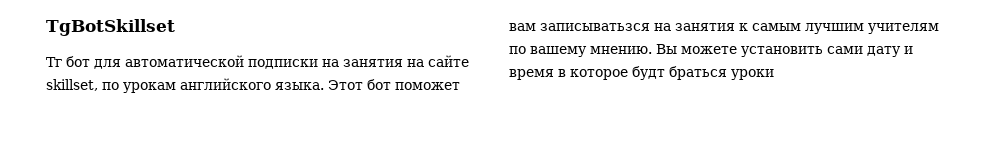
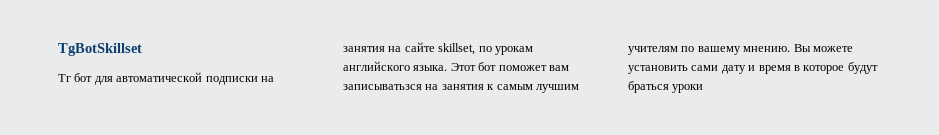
- Вы можете установить сами дату и время в которое будт браться уроки
+ Вы можете установить сами дату и время в которое будут браться уроки

